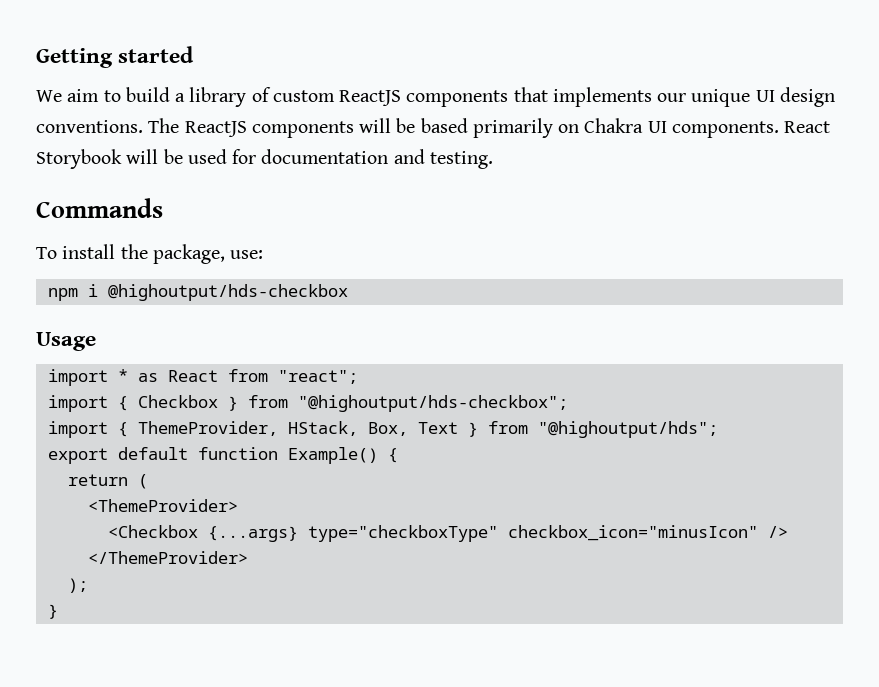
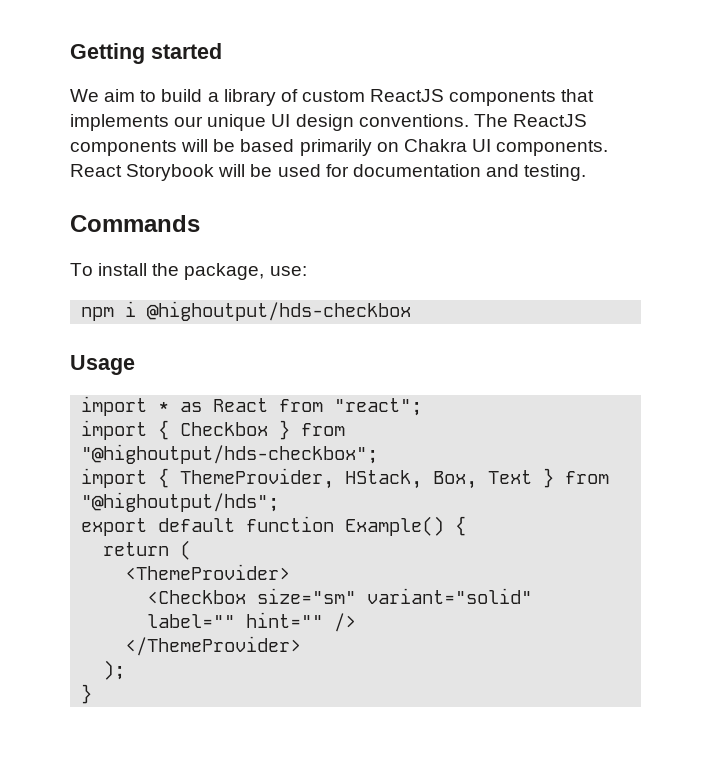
- <Checkbox {...args} type="checkboxType" checkbox_icon="minusIcon" />
+ <Checkbox size="sm" variant="solid" label="" hint="" />

